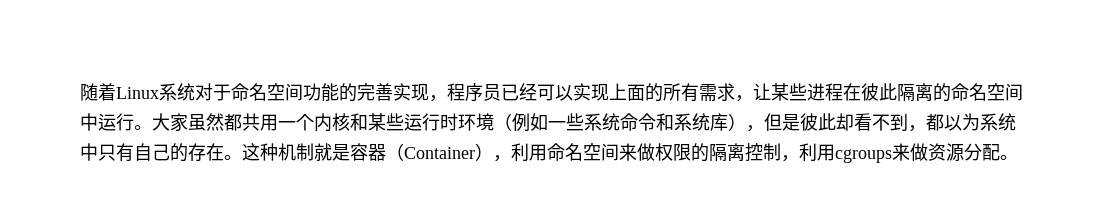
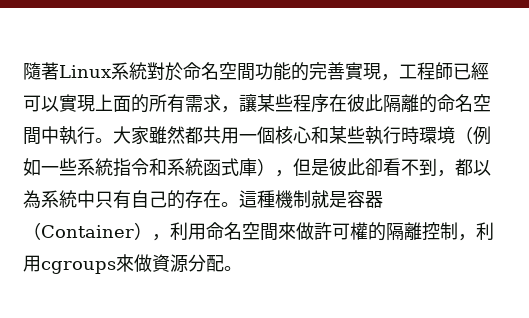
- 随着Linux系统对于命名空间功能的完善实现，程序员已经可以实现上面的所有需求，让某些进程在彼此隔离的命名空间中运行。
+ 隨著Linux系統對於命名空間功能的完善實現，工程師已經可以實現上面的所有需求，讓某些程序在彼此隔離的命名空間中執行。
- 大家虽然都共用一个内核和某些运行时环境（例如一些系统命令和系统库），但是彼此却看不到，都以为系统中只有自己的存在。
+ 大家雖然都共用一個核心和某些執行時環境（例如一些系統指令和系統函式庫），但是彼此卻看不到，都以為系統中只有自己的存在。
- 这种机制就是容器（Container），利用命名空间来做权限的隔离控制，利用cgroups来做资源分配。
+ 這種機制就是容器（Container），利用命名空間來做許可權的隔離控制，利用cgroups來做資源分配。

